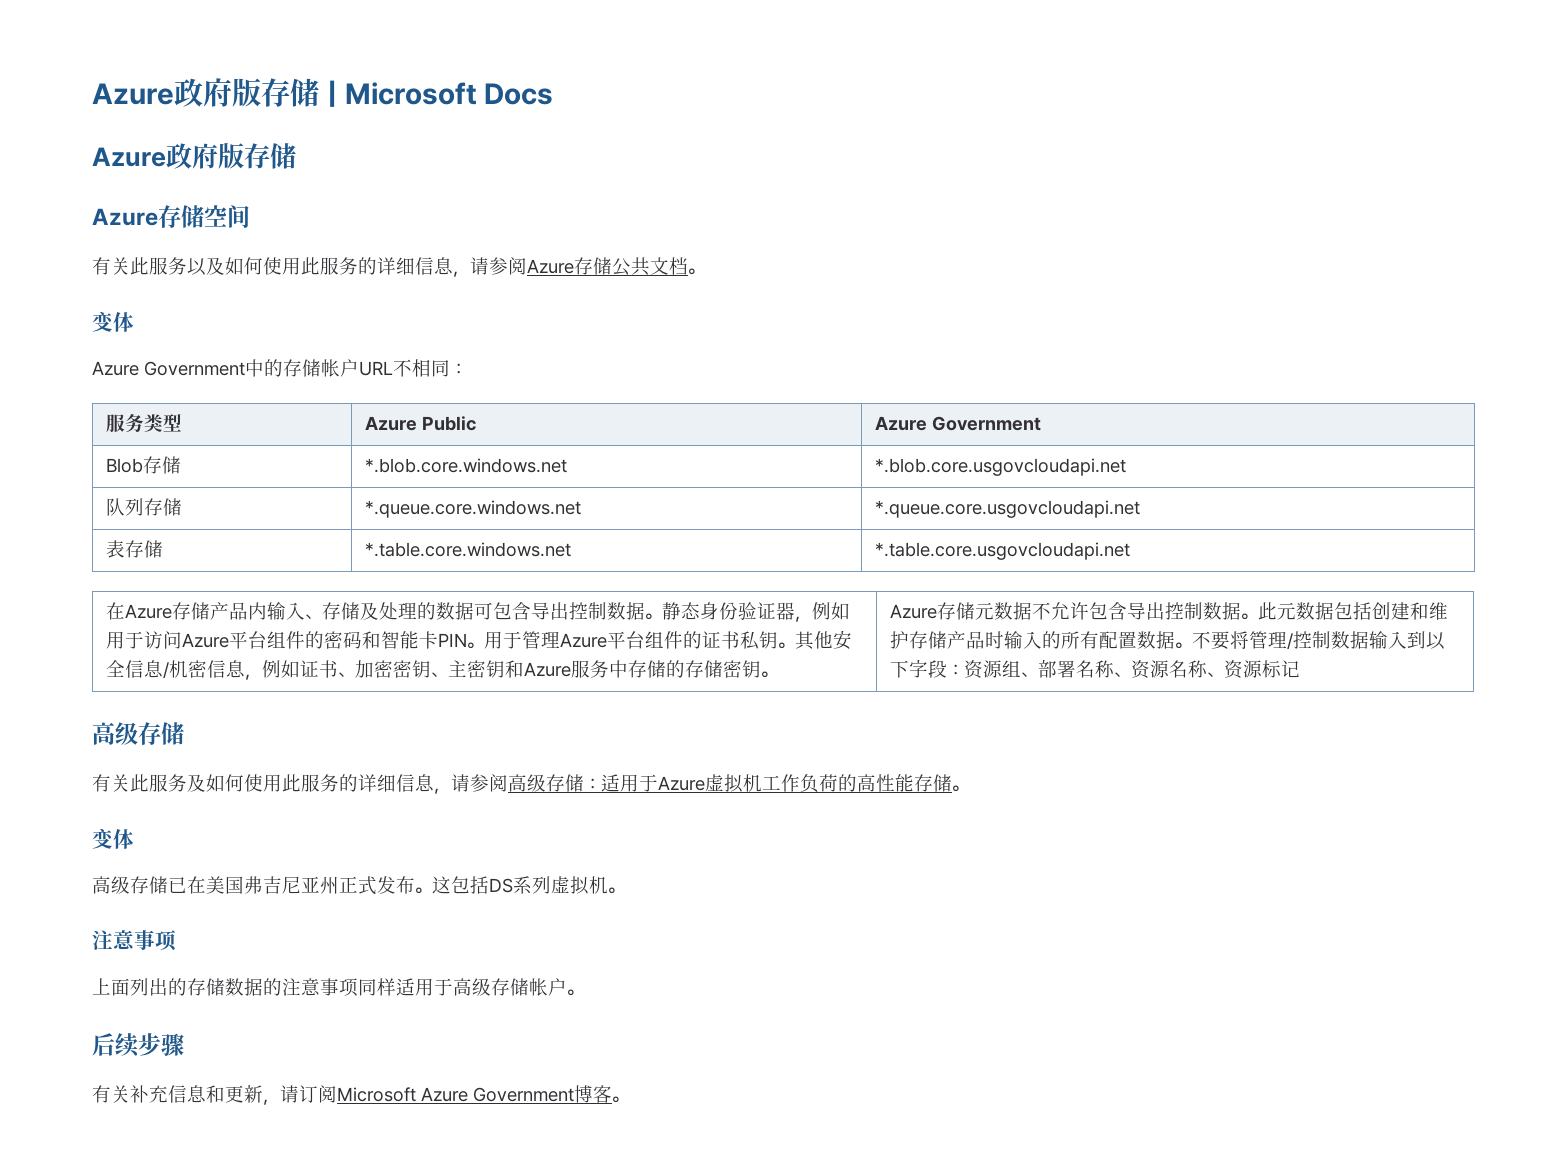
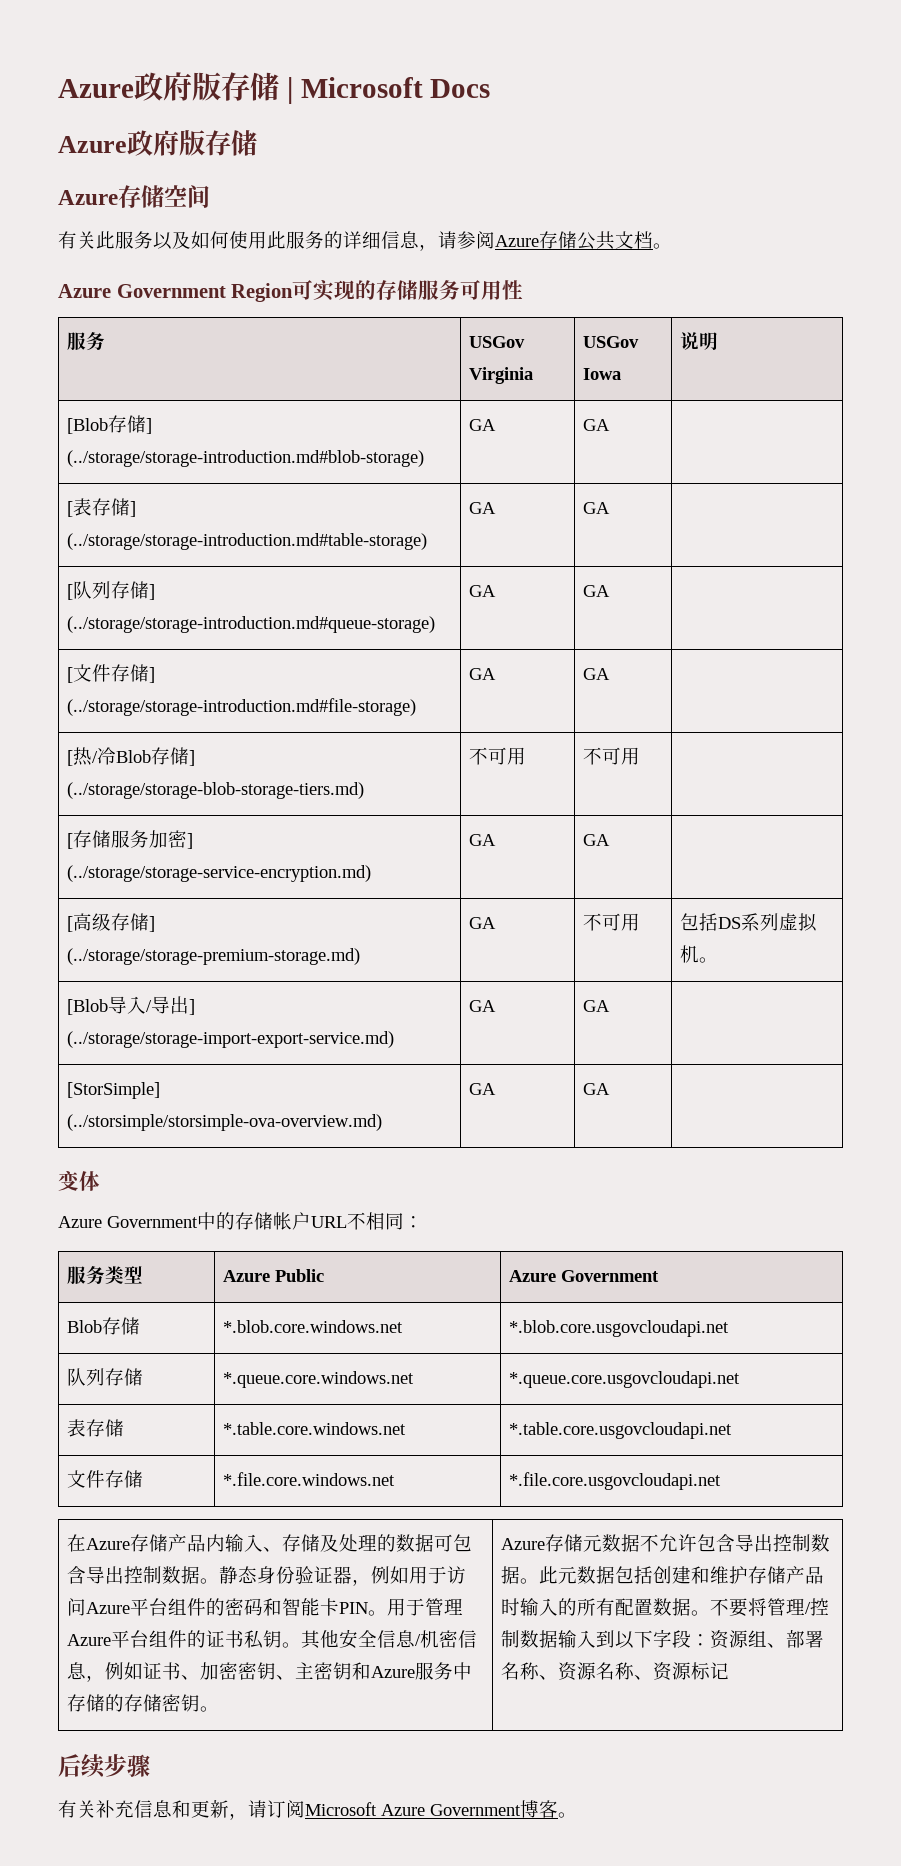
+ Azure Government Region可实现的存储服务可用性
+ 服务 | USGov Virginia | USGov Iowa | 说明
+ [Blob存储] (../storage/storage-introduction.md#blob-storage) | GA | GA |
+ [表存储] (../storage/storage-introduction.md#table-storage) | GA | GA |
+ [队列存储] (../storage/storage-introduction.md#queue-storage) | GA | GA |
+ [文件存储] (../storage/storage-introduction.md#file-storage) | GA | GA |
+ [热/冷Blob存储] (../storage/storage-blob-storage-tiers.md) | 不可用 | 不可用 |
+ [存储服务加密] (../storage/storage-service-encryption.md) | GA | GA |
+ [高级存储] (../storage/storage-premium-storage.md) | GA | 不可用 | 包括DS系列虚拟机。
+ [Blob导入/导出] (../storage/storage-import-export-service.md) | GA | GA |
+ [StorSimple] (../storsimple/storsimple-ova-overview.md) | GA | GA |
+ 文件存储 | *.file.core.windows.net | *.file.core.usgovcloudapi.net
  不要将管理/控制数据输入到以下字段：资源组、部署名称、资源名称、资源标记
- 高级存储
- 有关此服务及如何使用此服务的详细信息，请参阅高级存储：适用于Azure虚拟机工作负荷的高性能存储。
- 变体
- 高级存储已在美国弗吉尼亚州正式发布。这包括DS系列虚拟机。
- 注意事项
- 上面列出的存储数据的注意事项同样适用于高级存储帐户。

